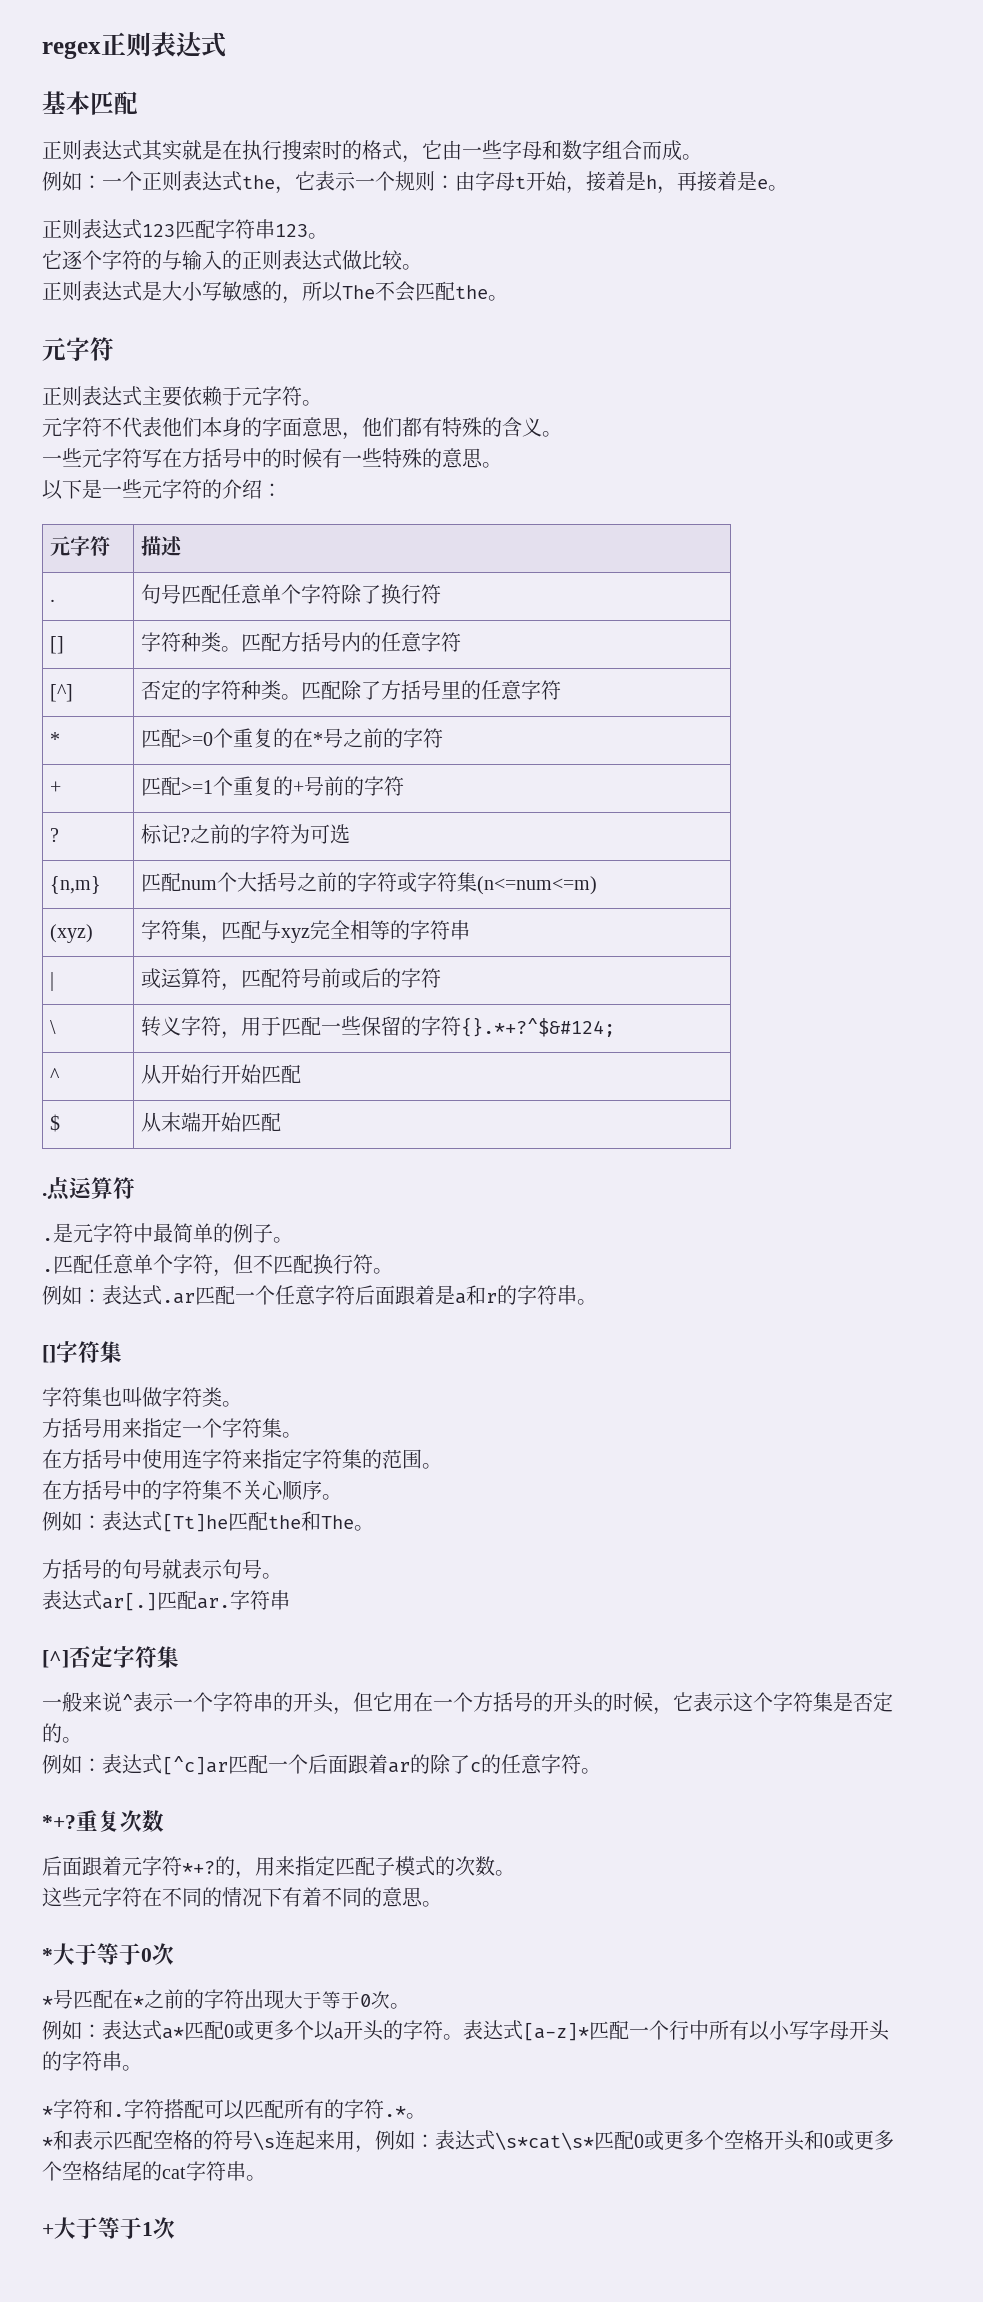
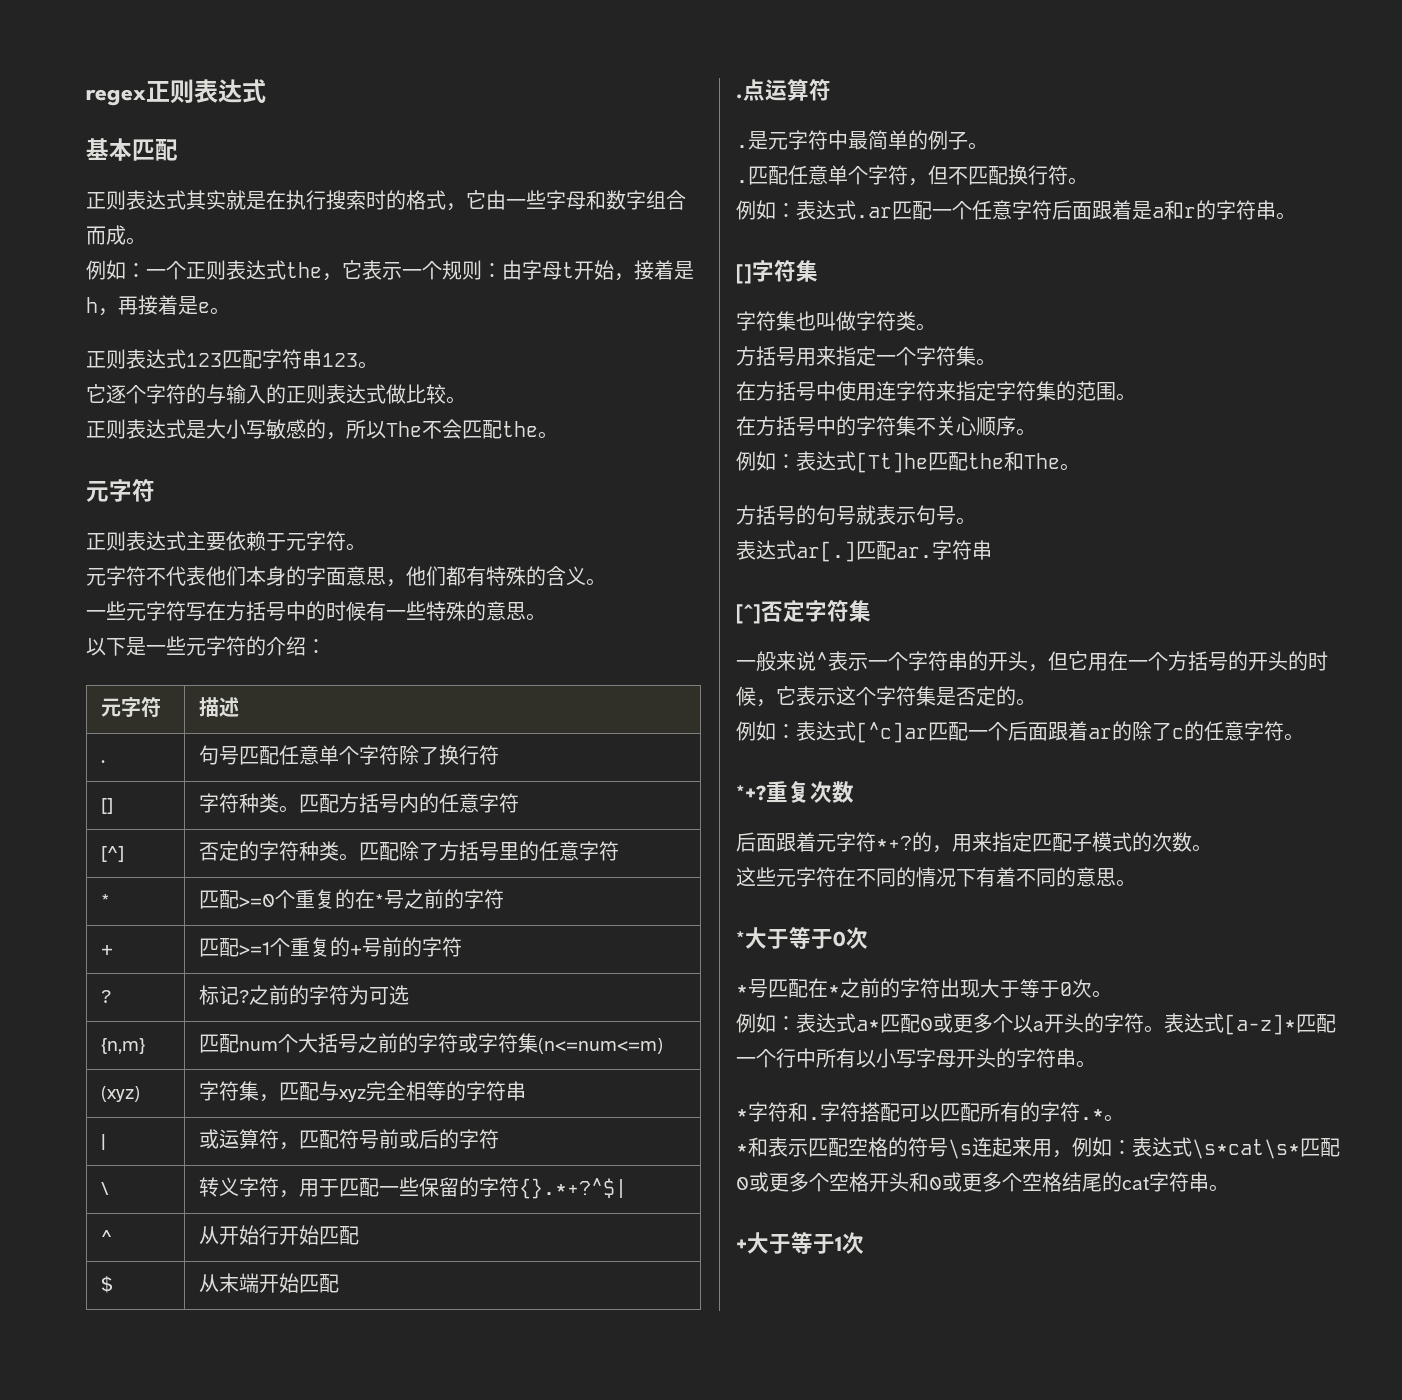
- \ | 转义字符，用于匹配一些保留的字符{}.*+?^$&#124;
+ \ | 转义字符，用于匹配一些保留的字符{}.*+?^$|

